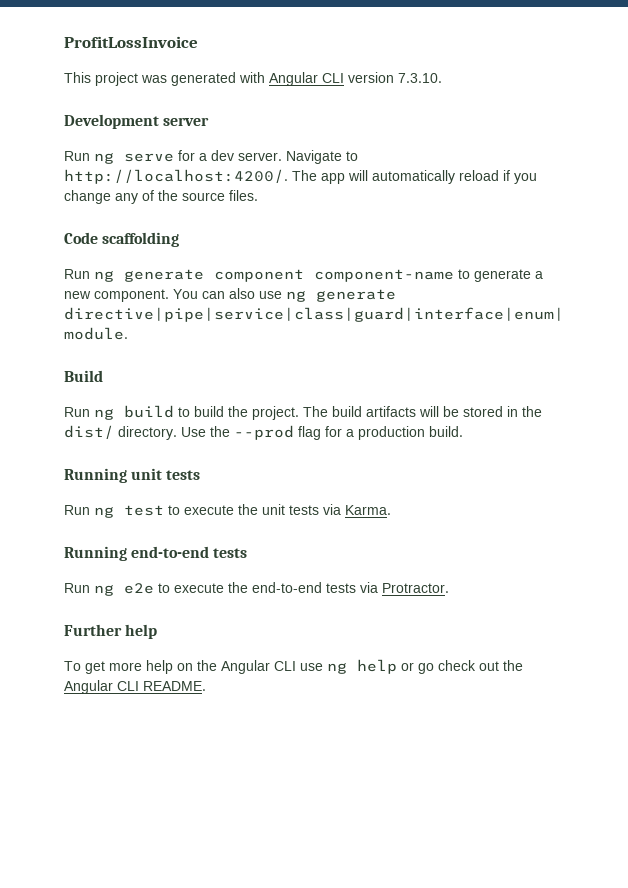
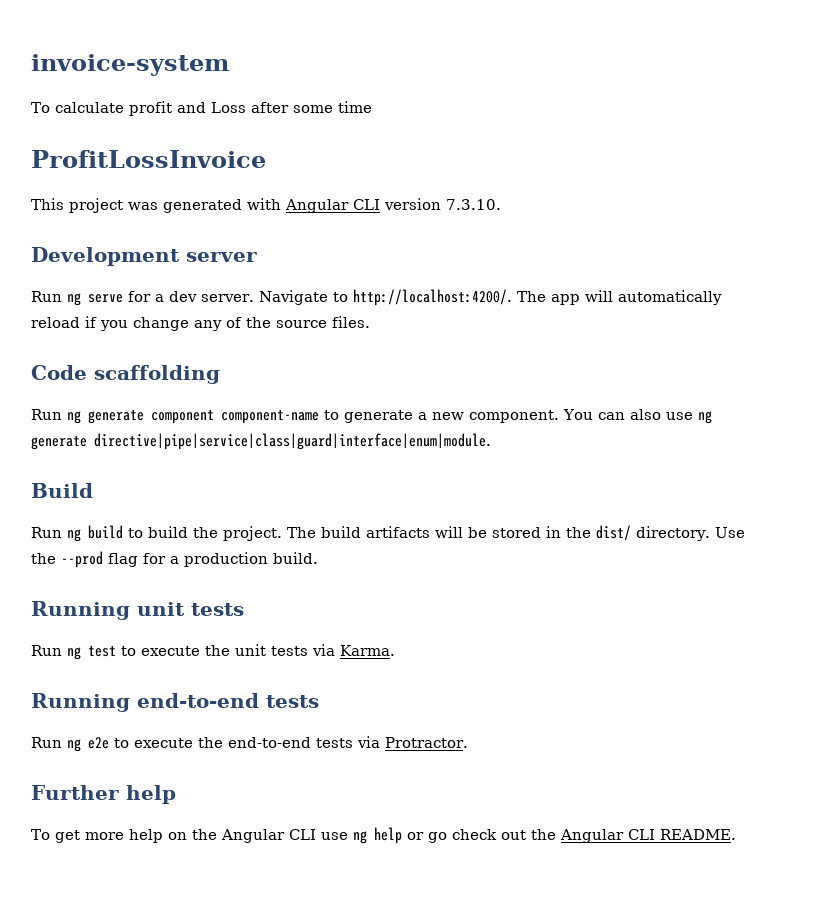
+ invoice-system
+ To calculate profit and Loss after some time

